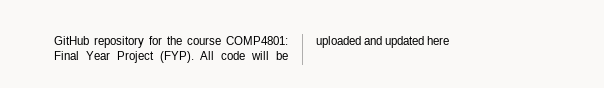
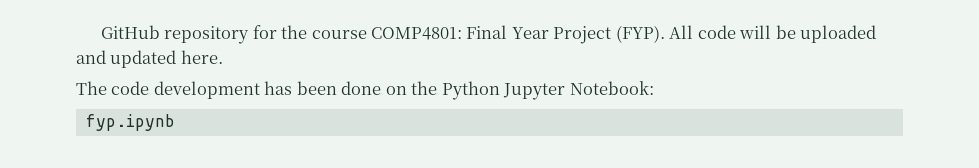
- All code will be uploaded and updated here
+ All code will be uploaded and updated here.
+ The code development has been done on the Python Jupyter Notebook:
+ fyp.ipynb

